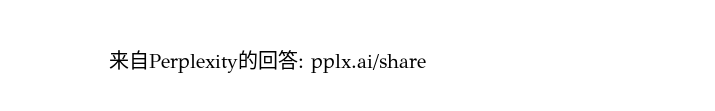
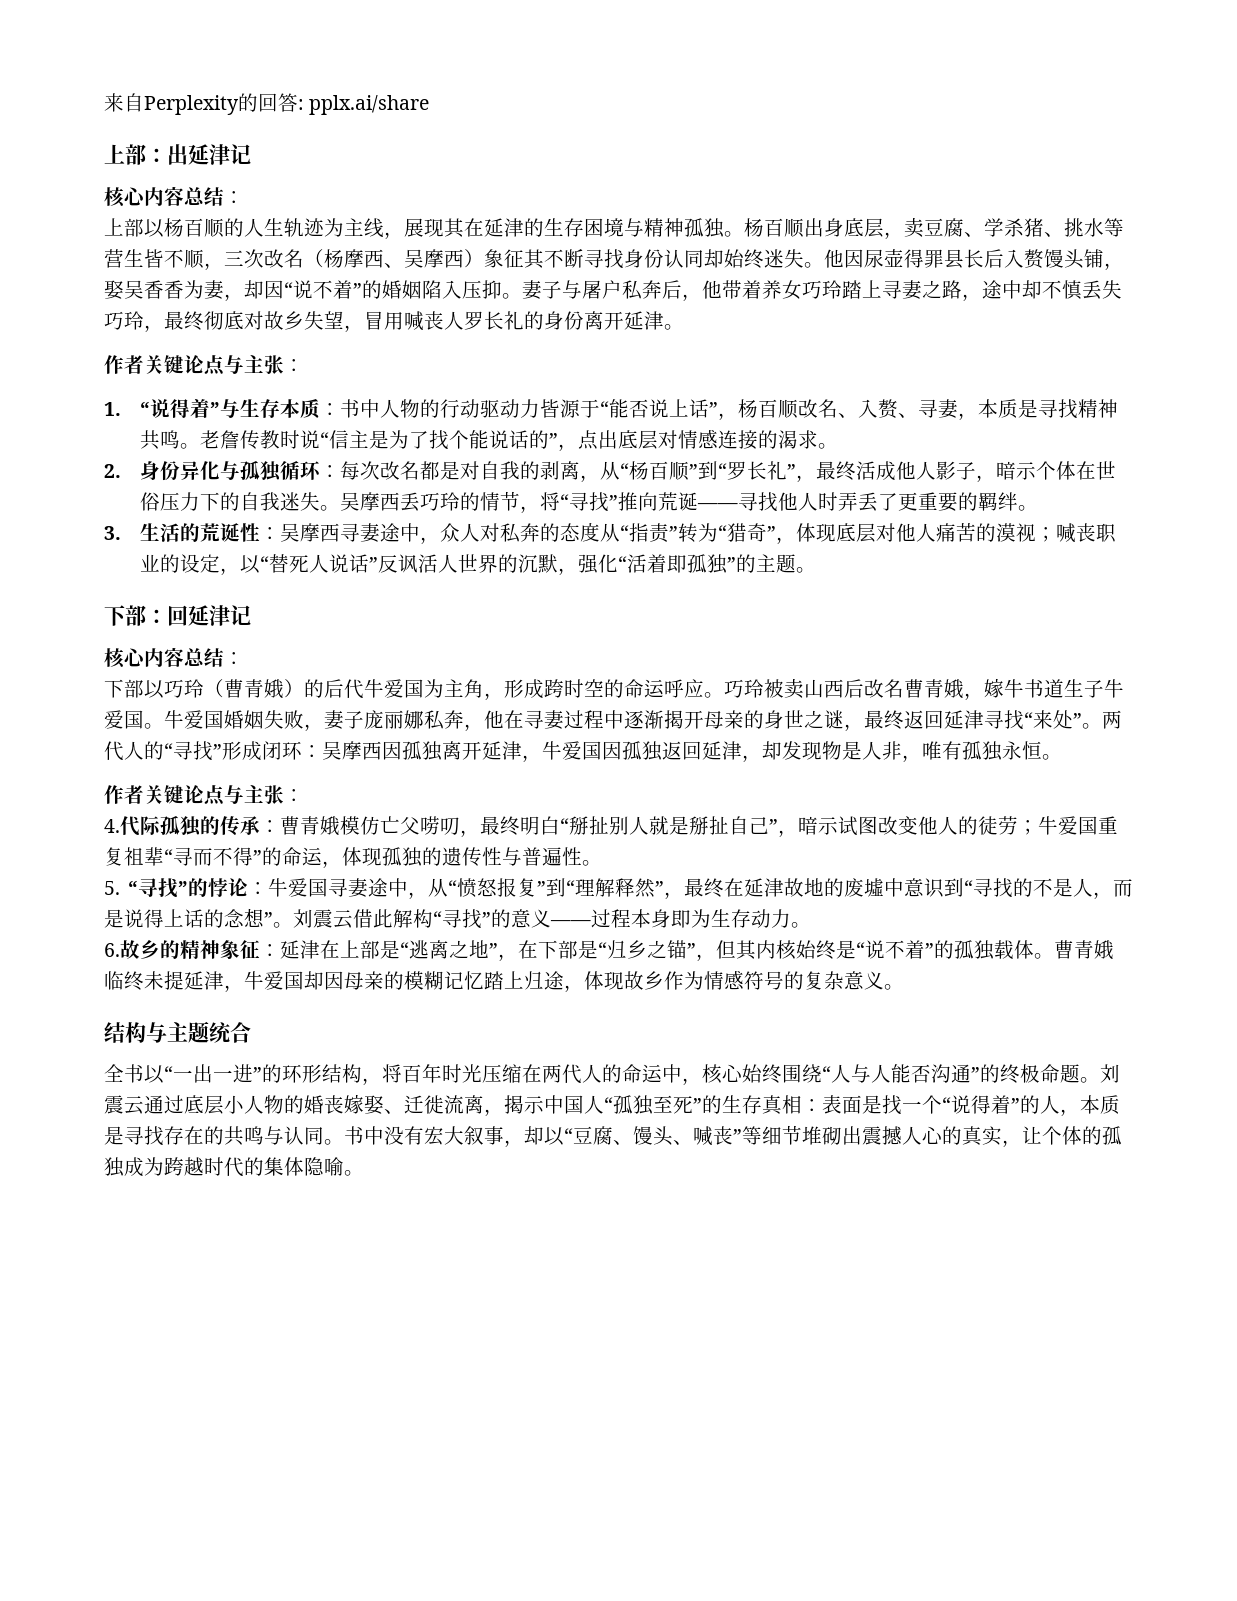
+ 上部：出延津记
+ 核心内容总结：
+ 上部以杨百顺的人生轨迹为主线，展现其在延津的生存困境与精神孤独。杨百顺出身底层，卖豆腐、学杀猪、挑水等营生皆不顺，三次改名（杨摩西、吴摩西）象征其不断寻找身份认同却始终迷失。他因尿壶得罪县长后入赘馒头铺，娶吴香香为妻，却因“说不着”的婚姻陷入压抑。妻子与屠户私奔后，他带着养女巧玲踏上寻妻之路，途中却不慎丢失巧玲，最终彻底对故乡失望，冒用喊丧人罗长礼的身份离开延津。
+ 作者关键论点与主张：
+ 1. “说得着”与生存本质：书中人物的行动驱动力皆源于“能否说上话”，杨百顺改名、入赘、寻妻，本质是寻找精神共鸣。老詹传教时说“信主是为了找个能说话的”，点出底层对情感连接的渴求。
+ 2.身份异化与孤独循环：每次改名都是对自我的剥离，从“杨百顺”到“罗长礼”，最终活成他人影子，暗示个体在世俗压力下的自我迷失。吴摩西丢巧玲的情节，将“寻找”推向荒诞——寻找他人时弄丢了更重要的羁绊。
+ 3.生活的荒诞性：吴摩西寻妻途中，众人对私奔的态度从“指责”转为“猎奇”，体现底层对他人痛苦的漠视；喊丧职业的设定，以“替死人说话”反讽活人世界的沉默，强化“活着即孤独”的主题。
+ 下部：回延津记
+ 核心内容总结：
+ 下部以巧玲（曹青娥）的后代牛爱国为主角，形成跨时空的命运呼应。巧玲被卖山西后改名曹青娥，嫁牛书道生子牛爱国。牛爱国婚姻失败，妻子庞丽娜私奔，他在寻妻过程中逐渐揭开母亲的身世之谜，最终返回延津寻找“来处”。两代人的“寻找”形成闭环：吴摩西因孤独离开延津，牛爱国因孤独返回延津，却发现物是人非，唯有孤独永恒。
+ 作者关键论点与主张：
+ 4.代际孤独的传承：曹青娥模仿亡父唠叨，最终明白“掰扯别人就是掰扯自己”，暗示试图改变他人的徒劳；牛爱国重复祖辈“寻而不得”的命运，体现孤独的遗传性与普遍性。
+ 5. “寻找”的悖论：牛爱国寻妻途中，从“愤怒报复”到“理解释然”，最终在延津故地的废墟中意识到“寻找的不是人，而是说得上话的念想”。刘震云借此解构“寻找”的意义——过程本身即为生存动力。
+ 6.故乡的精神象征：延津在上部是“逃离之地”，在下部是“归乡之锚”，但其内核始终是“说不着”的孤独载体。曹青娥临终未提延津，牛爱国却因母亲的模糊记忆踏上归途，体现故乡作为情感符号的复杂意义。
+ 结构与主题统合
+ 全书以“一出一进”的环形结构，将百年时光压缩在两代人的命运中，核心始终围绕“人与人能否沟通”的终极命题。刘震云通过底层小人物的婚丧嫁娶、迁徙流离，揭示中国人“孤独至死”的生存真相：表面是找一个“说得着”的人，本质是寻找存在的共鸣与认同。书中没有宏大叙事，却以“豆腐、馒头、喊丧”等细节堆砌出震撼人心的真实，让个体的孤独成为跨越时代的集体隐喻。

